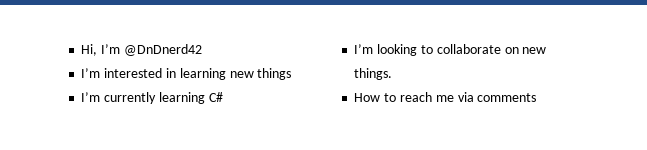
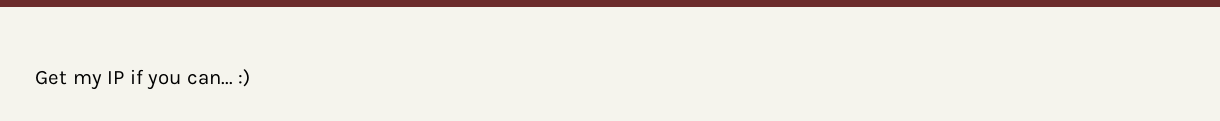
- Hi, I’m @DnDnerd42
- I’m interested in learning new things
- I’m currently learning C#
- I’m looking to collaborate on new things.
- How to reach me via comments
+ Get my IP if you can... :)

